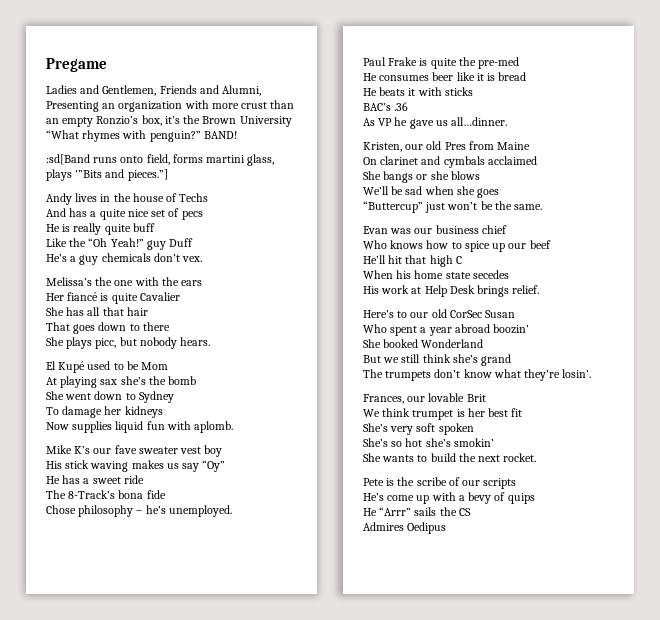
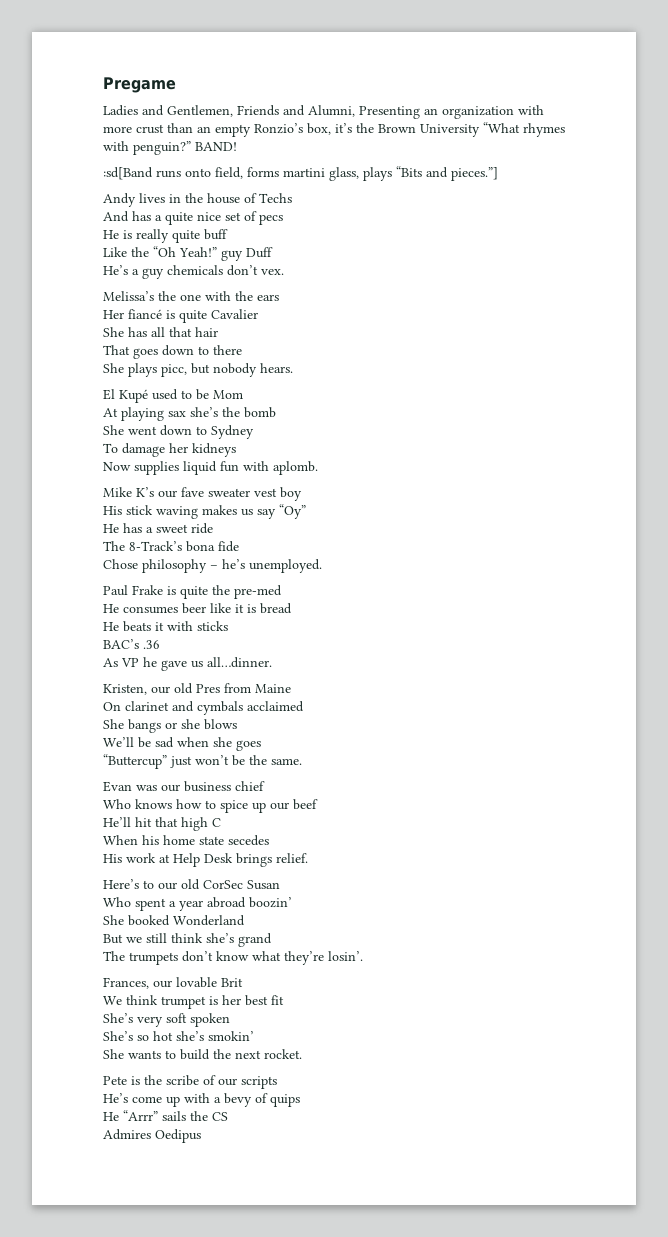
- :sd[Band runs onto field, forms martini glass, plays '”Bits and pieces.”]
+ :sd[Band runs onto field, forms martini glass, plays “Bits and pieces.”]

